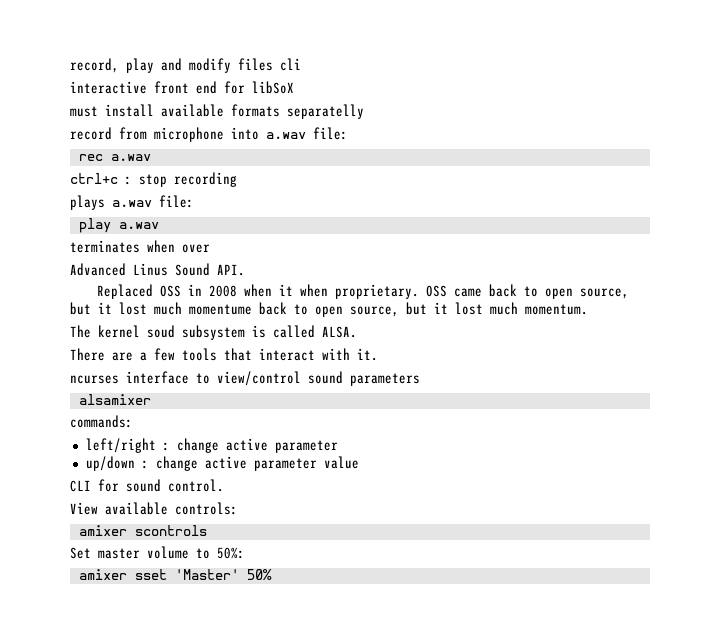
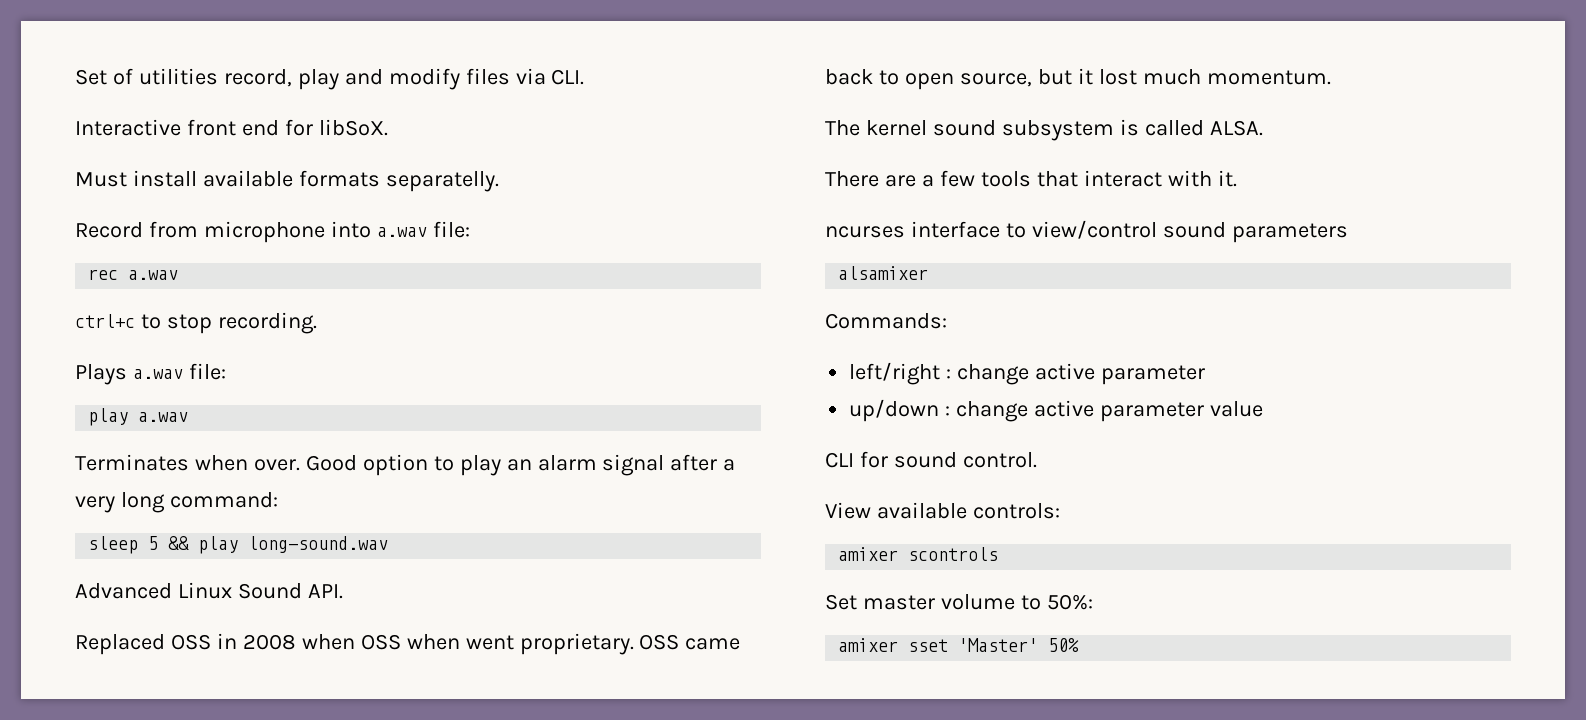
- record, play and modify files cli
- interactive front end for libSoX
- must install available formats separatelly
- record from microphone into a.wav file:
+ Set of utilities record, play and modify files via CLI.
+ Interactive front end for libSoX.
+ Must install available formats separatelly.
+ Record from microphone into a.wav file:
- ctrl+c : stop recording
- plays a.wav file:
+ ctrl+c to stop recording.
+ Plays a.wav file:
- terminates when over
+ Terminates when over. Good option to play an alarm signal after a very long command:
+ sleep 5 && play long-sound.wav
- Advanced Linus Sound API.
+ Advanced Linux Sound API.
- Replaced OSS in 2008 when it when proprietary.
+ Replaced OSS in 2008 when OSS when went proprietary.
- OSS came back to open source, but it lost much momentume back to open source, but it lost much momentum.
+ OSS came back to open source, but it lost much momentum.
- The kernel soud subsystem is called ALSA.
+ The kernel sound subsystem is called ALSA.
- commands:
+ Commands:

